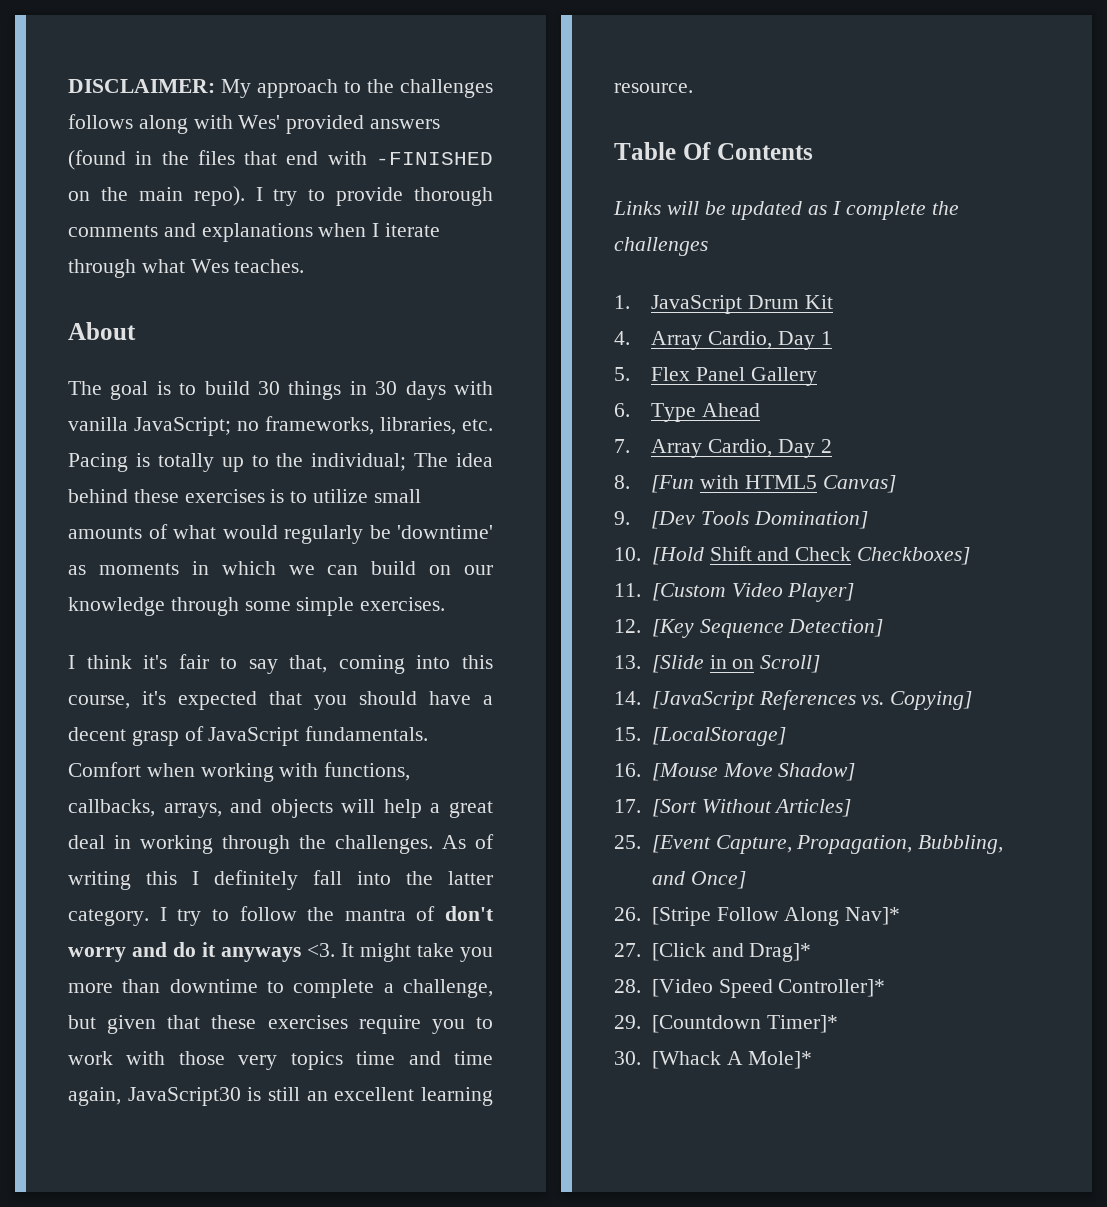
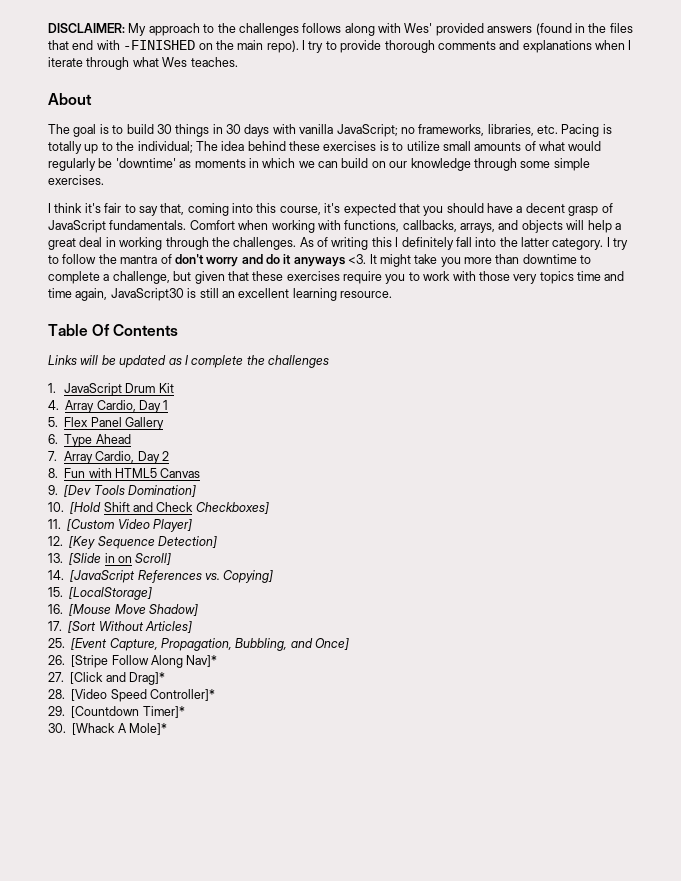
- 8. [Fun with HTML5 Canvas]
+ 8. Fun with HTML5 Canvas

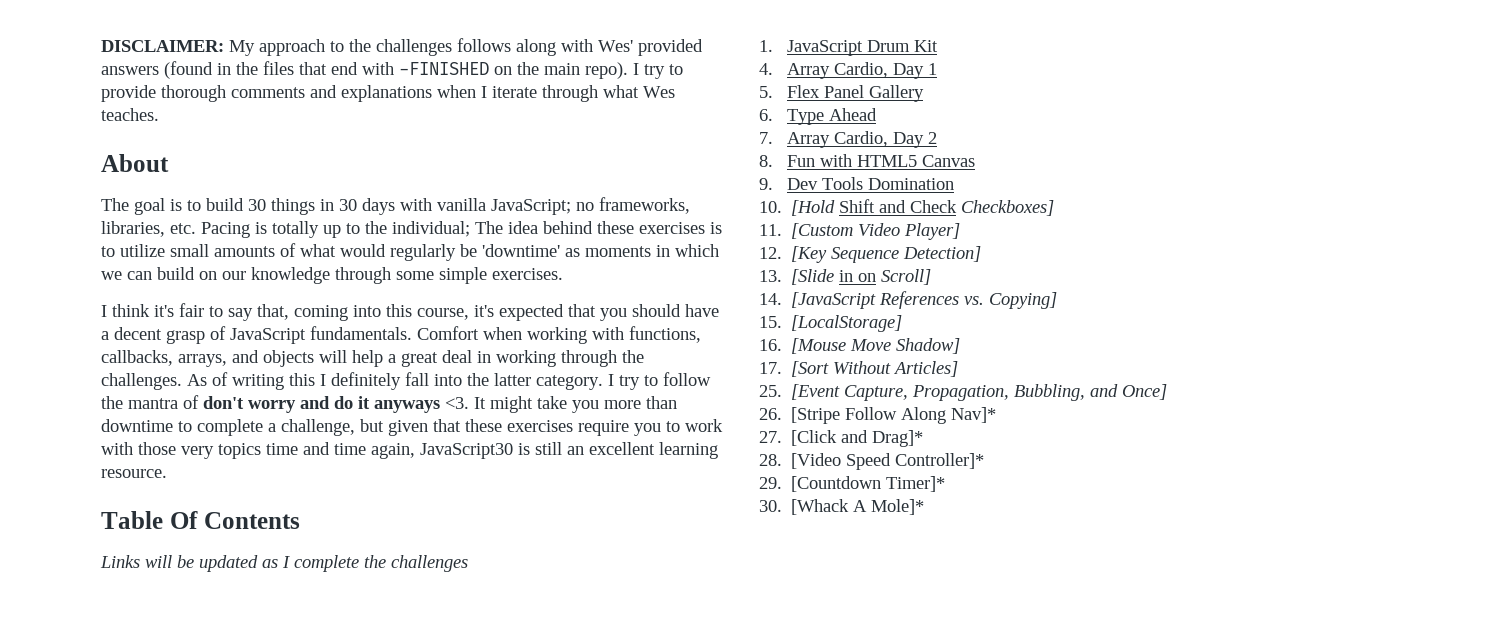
- 9. [Dev Tools Domination]
+ 9. Dev Tools Domination

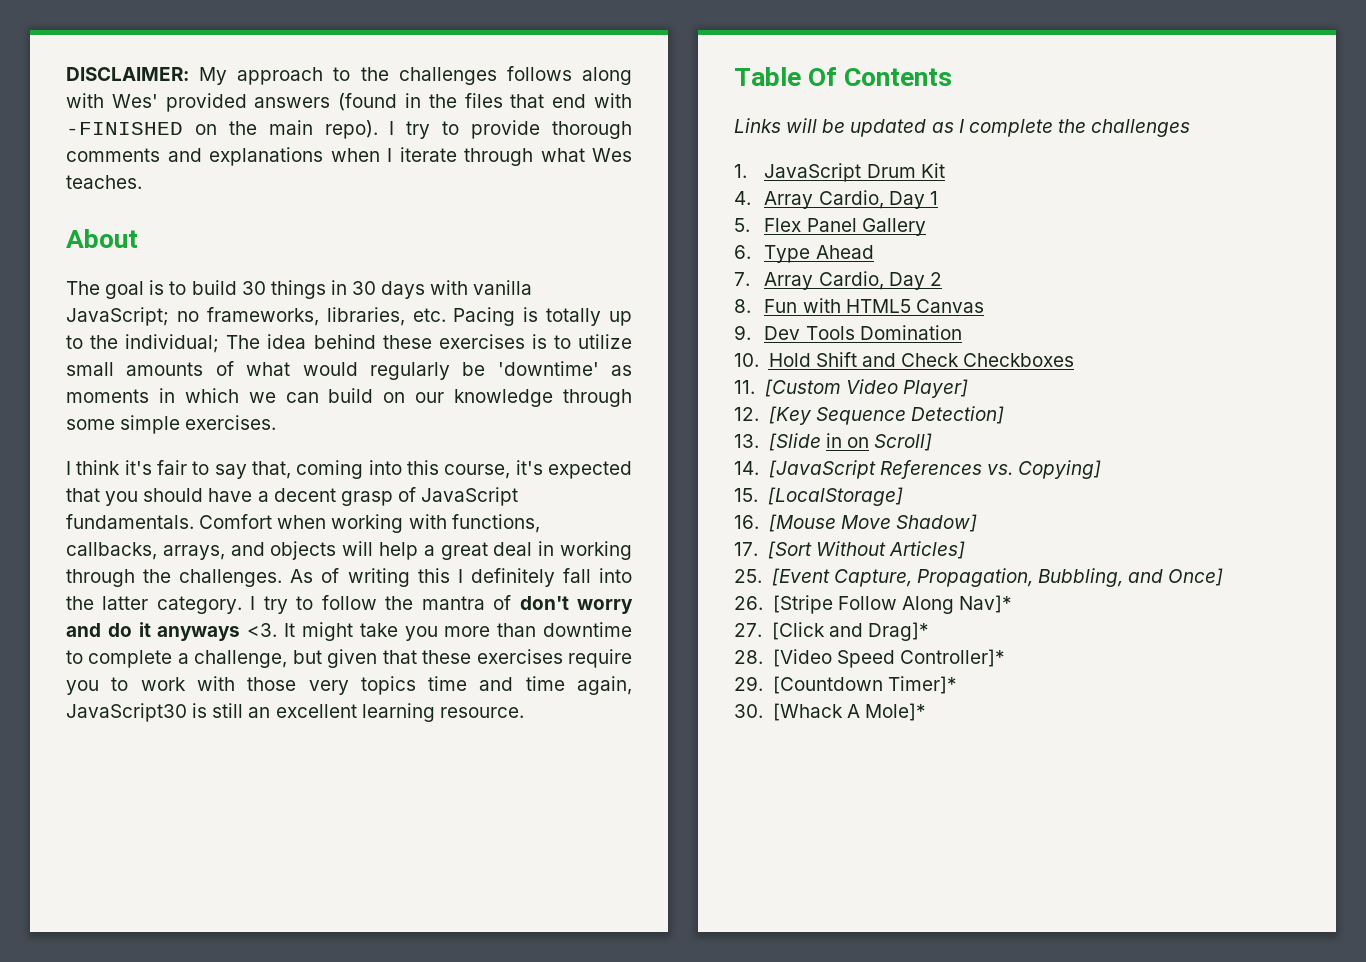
- 10. [Hold Shift and Check Checkboxes]
+ 10. Hold Shift and Check Checkboxes

